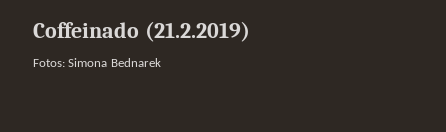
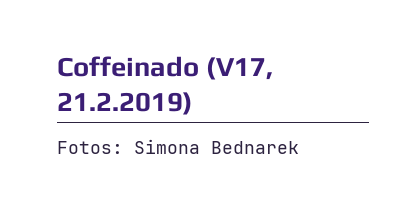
- Coffeinado (21.2.2019)
+ Coffeinado (V17, 21.2.2019)

